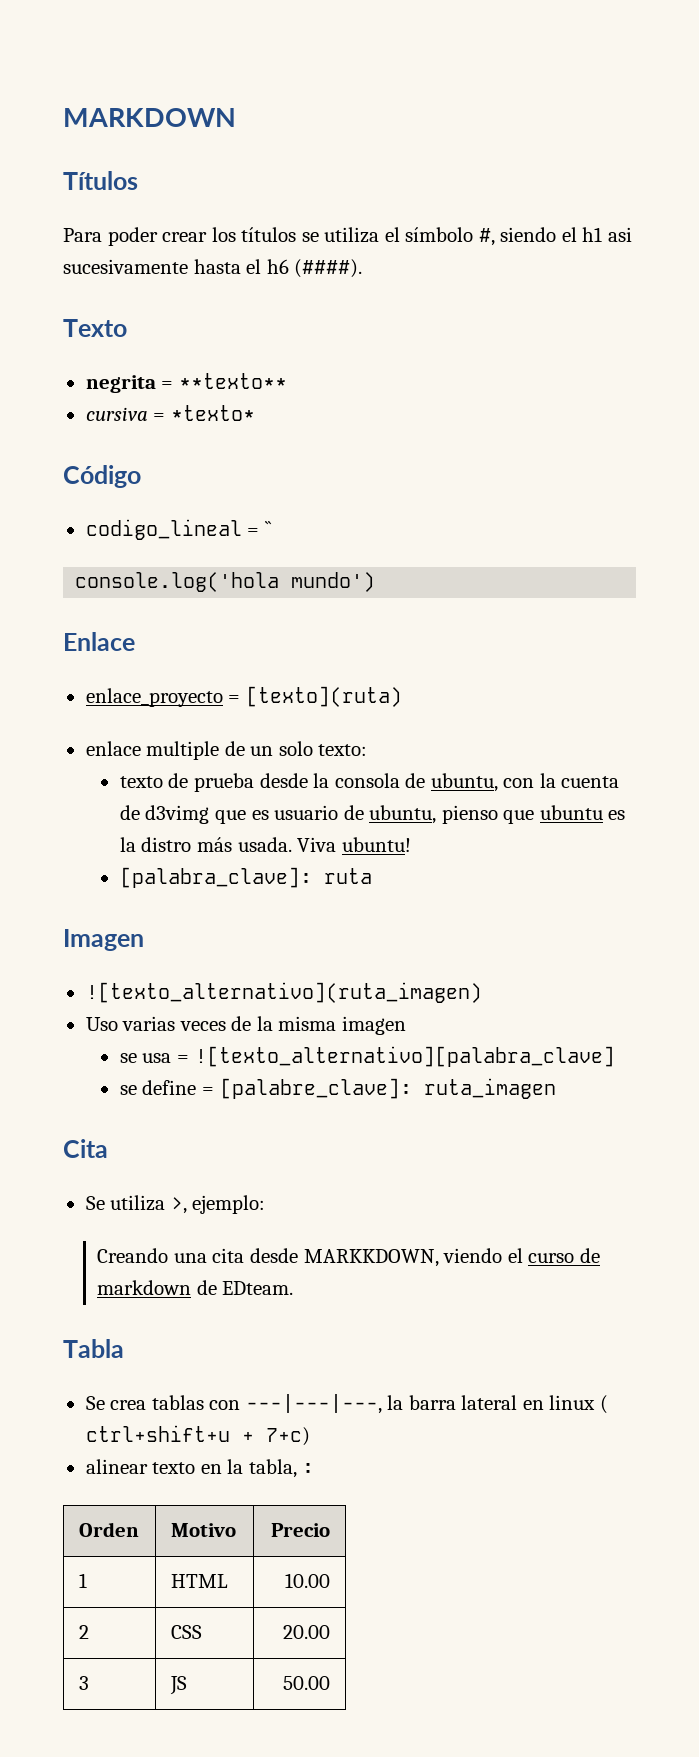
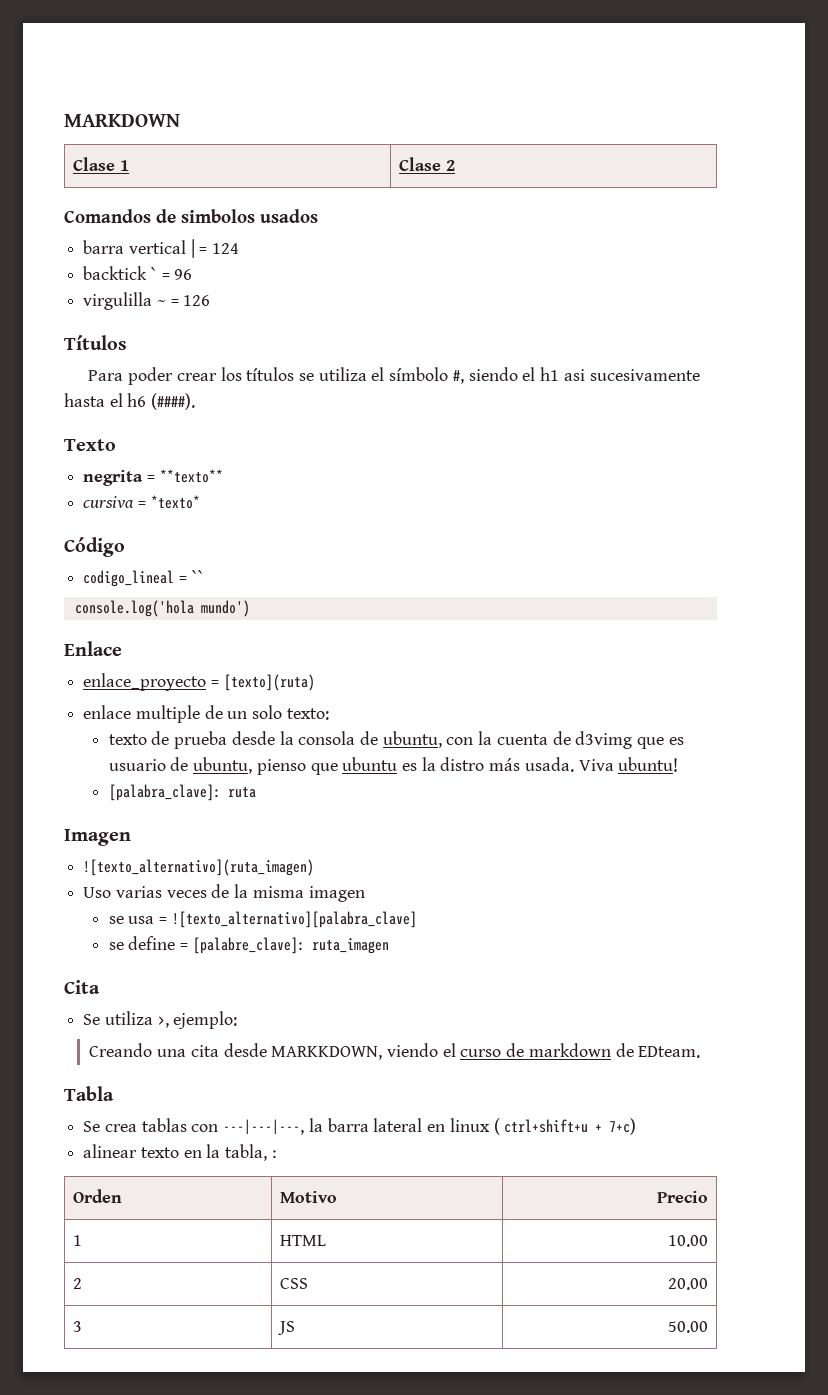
+ Clase 1 | Clase 2
+ Comandos de simbolos usados
+ barra vertical | = 124
+ backtick ` = 96
+ virgulilla ~ = 126

